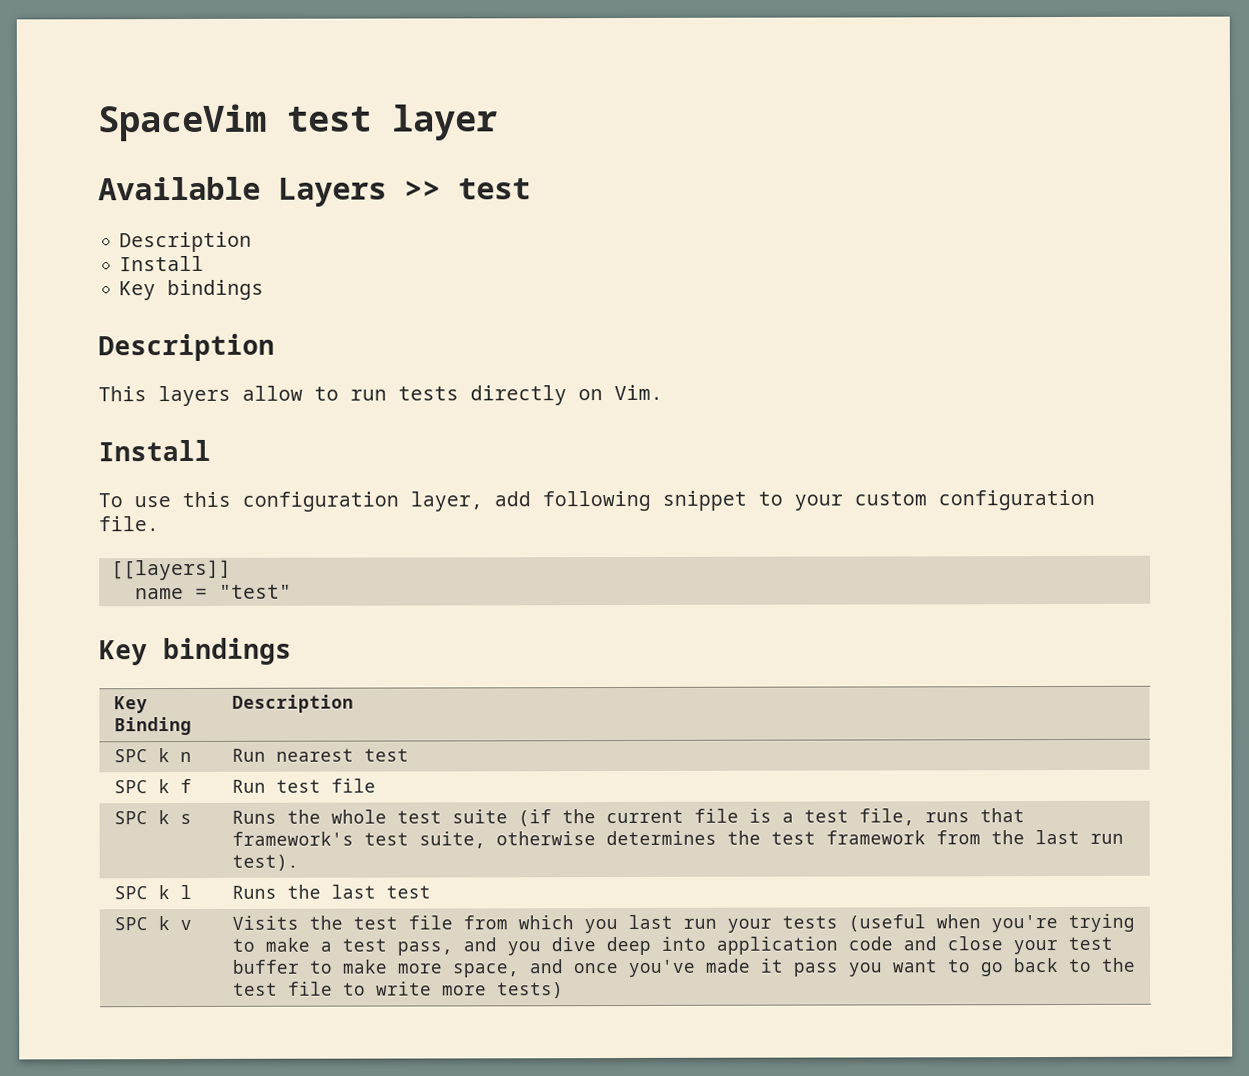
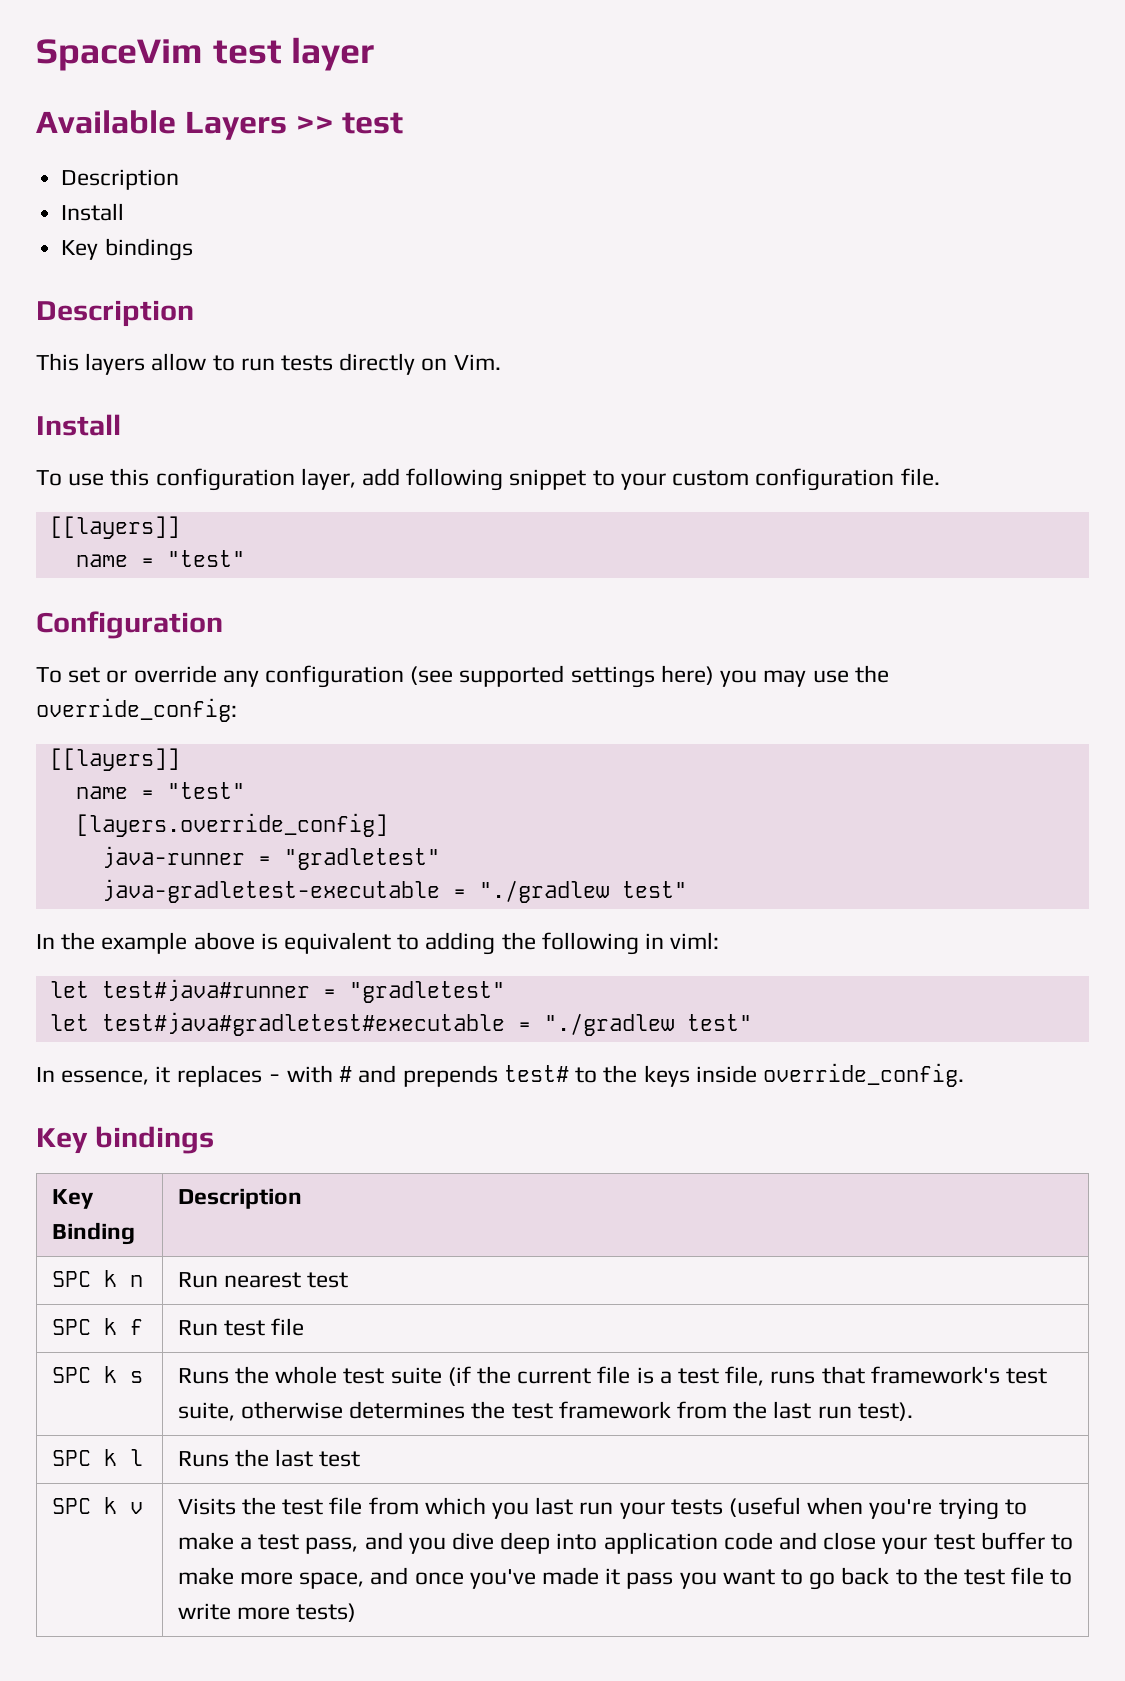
+ Configuration
+ To set or override any configuration (see supported settings here) you may use the override_config:
+ [[layers]]
+ name = "test"
+ [layers.override_config]
+ java-runner = "gradletest"
+ java-gradletest-executable = "./gradlew test"
+ In the example above is equivalent to adding the following in viml:
+ let test#java#runner = "gradletest"
+ let test#java#gradletest#executable = "./gradlew test"
+ In essence, it replaces - with # and prepends test# to the keys inside override_config.

